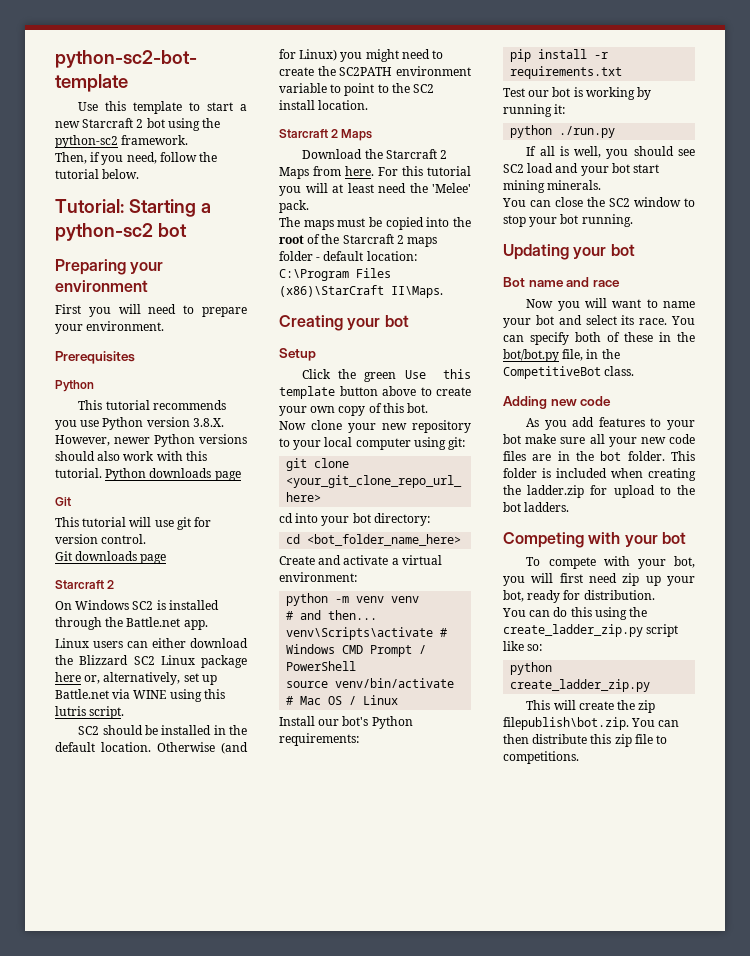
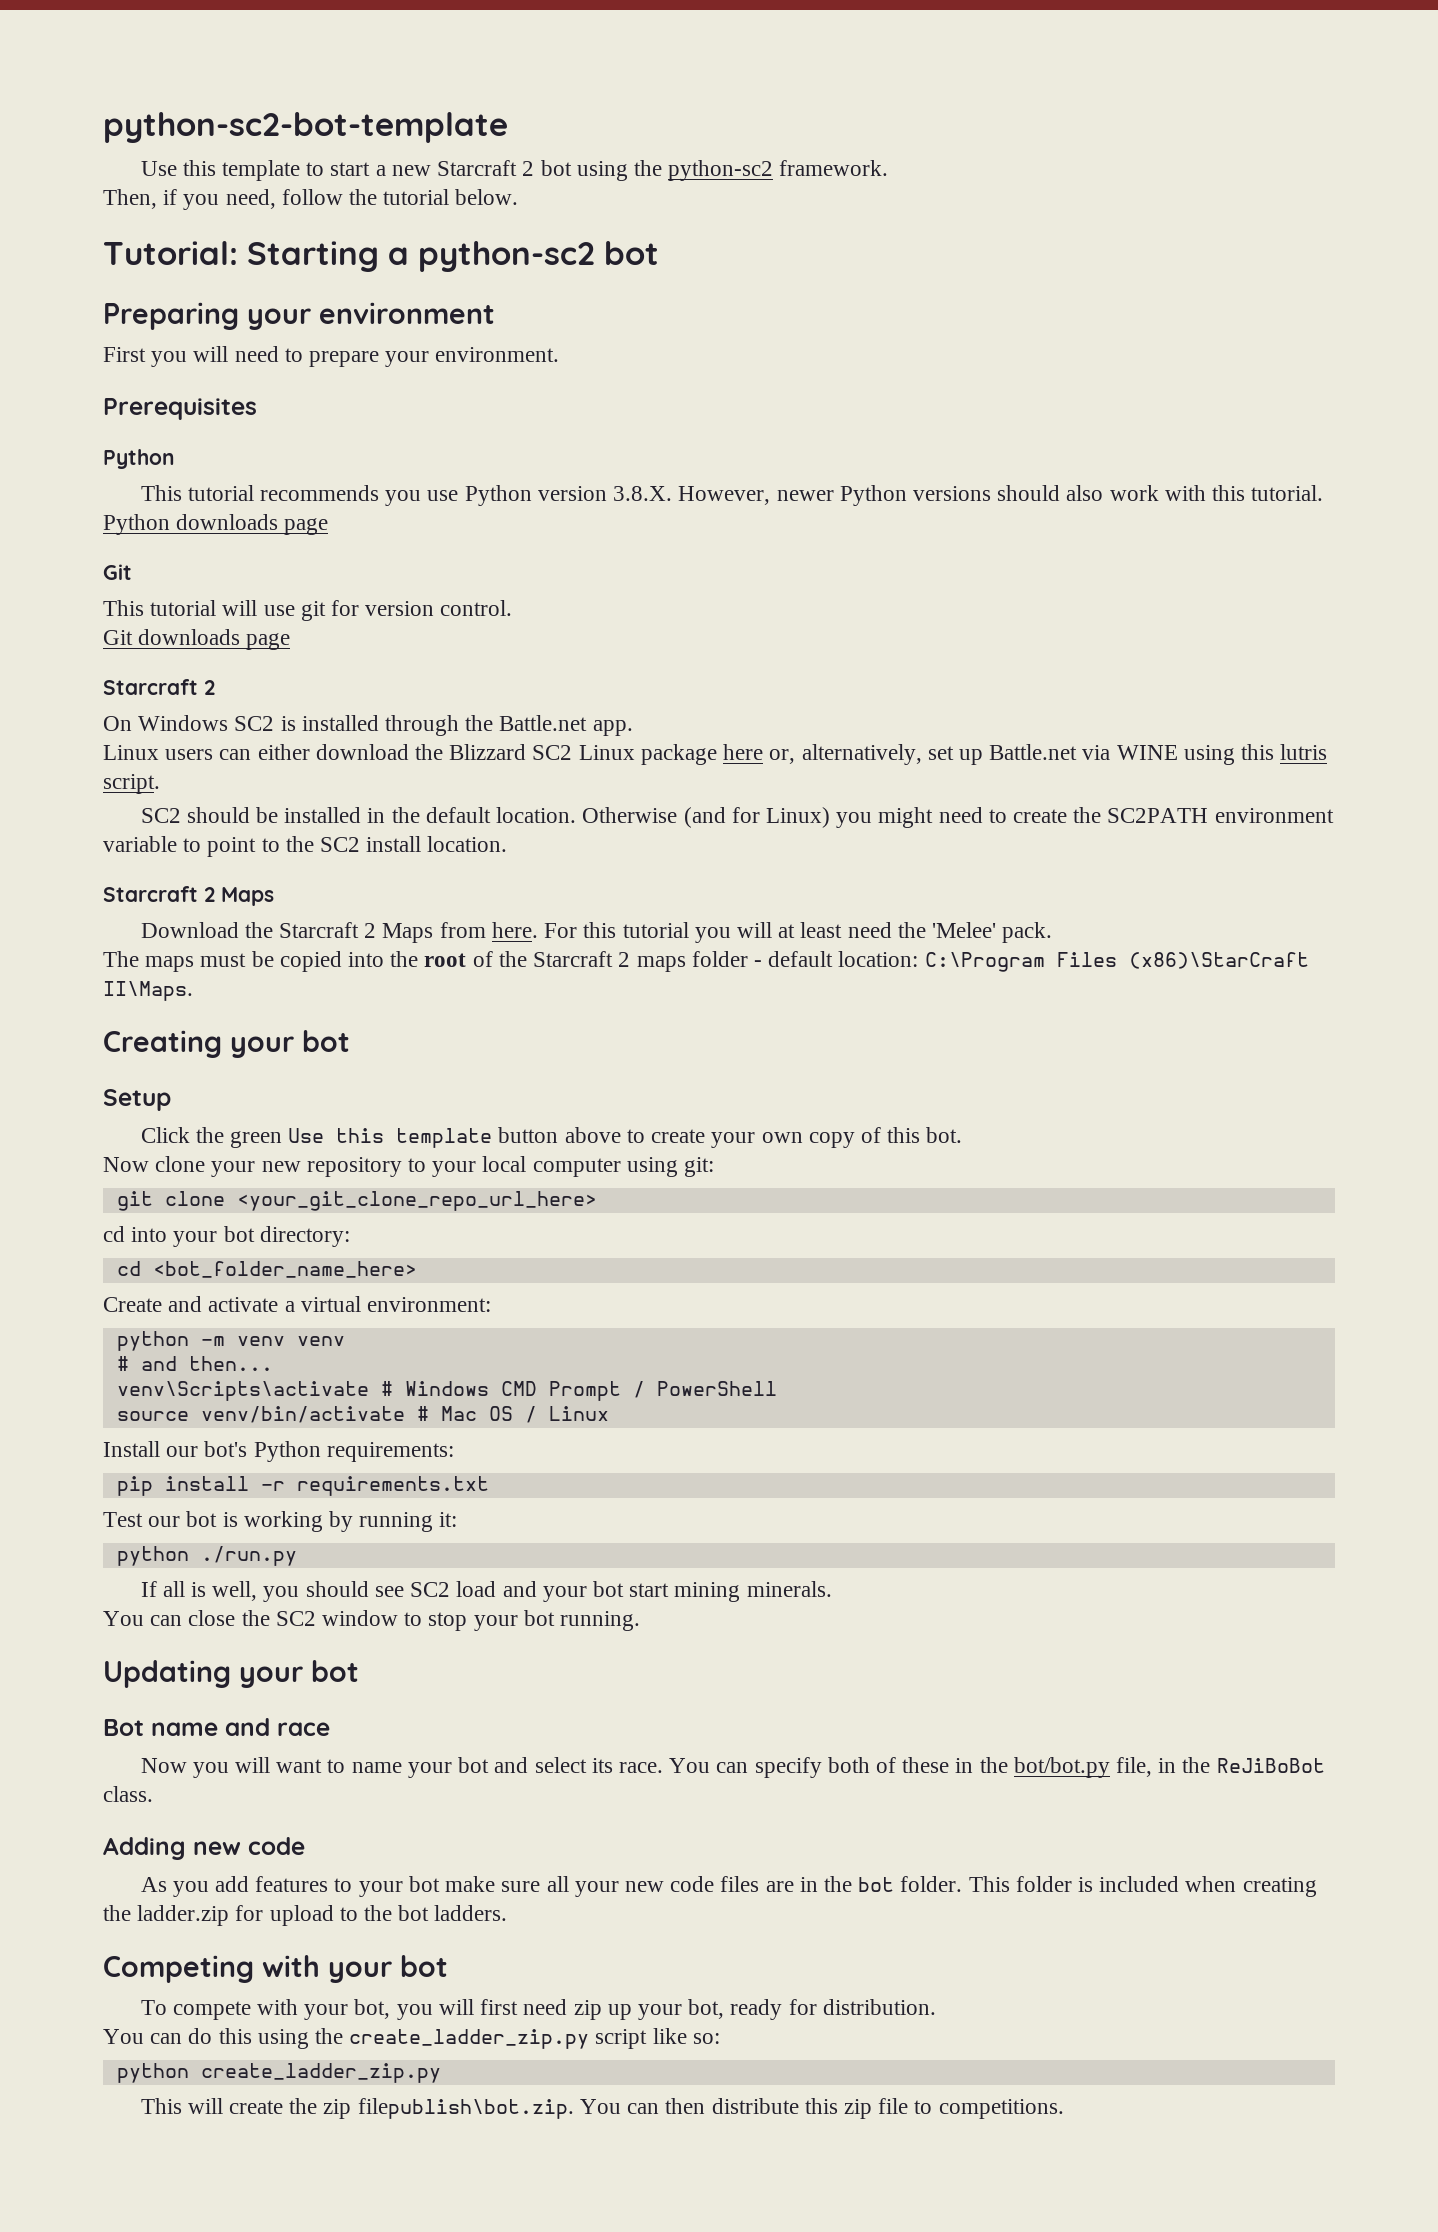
- You can specify both of these in the bot/bot.py file, in the CompetitiveBot class.
+ You can specify both of these in the bot/bot.py file, in the ReJiBoBot class.

